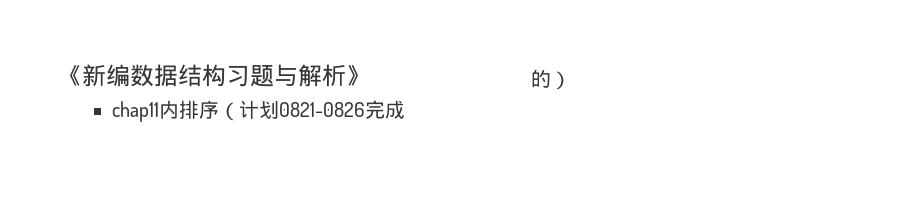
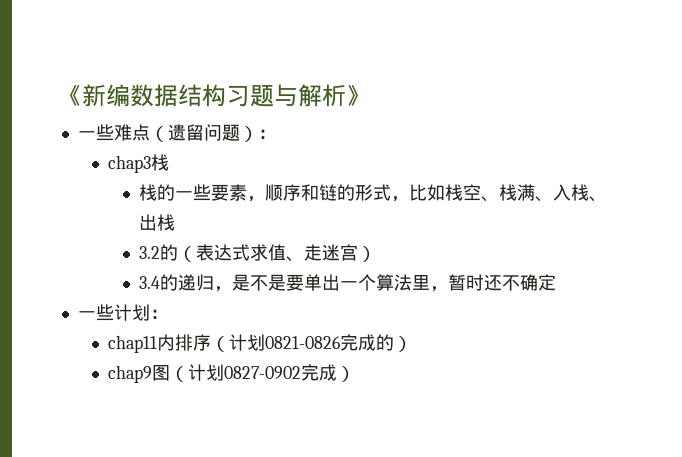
+ 一些难点（遗留问题）：
+ chap3栈
+ 栈的一些要素，顺序和链的形式，比如栈空、栈满、入栈、出栈
+ 3.2的（表达式求值、走迷宫）
+ 3.4的递归，是不是要单出一个算法里，暂时还不确定
+ 一些计划：
+ chap9图（计划0827-0902完成）

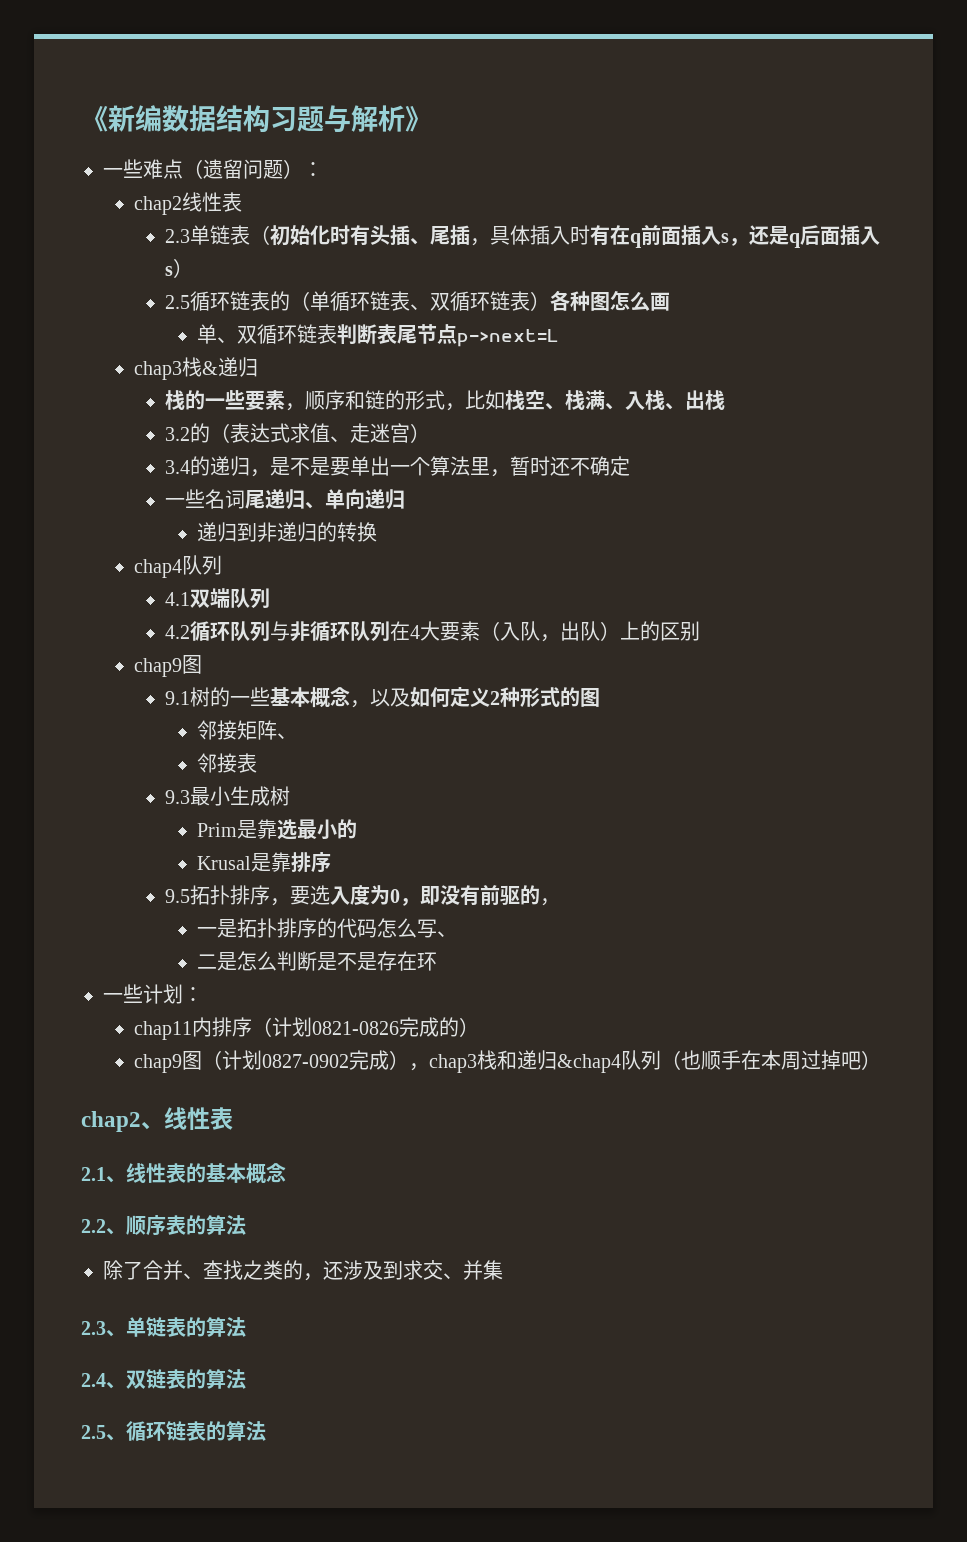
- chap3栈
+ chap2线性表
+ 2.3单链表（初始化时有头插、尾插，具体插入时有在q前面插入s，还是q后面插入s）
+ 2.5循环链表的（单循环链表、双循环链表）各种图怎么画
+ 单、双循环链表判断表尾节点p->next=L
+ chap3栈&递归
+ 一些名词尾递归、单向递归
+ 递归到非递归的转换
+ chap4队列
+ 4.1双端队列
+ 4.2循环队列与非循环队列在4大要素（入队，出队）上的区别
+ chap9图
+ 9.1树的一些基本概念，以及如何定义2种形式的图
+ 邻接矩阵、
+ 邻接表
+ 9.3最小生成树
+ Prim是靠选最小的
+ Krusal是靠排序
+ 9.5拓扑排序，要选入度为0，即没有前驱的，
+ 一是拓扑排序的代码怎么写、
+ 二是怎么判断是不是存在环
- chap9图（计划0827-0902完成）
+ chap9图（计划0827-0902完成），chap3栈和递归&chap4队列（也顺手在本周过掉吧）
+ chap2、线性表
+ 2.1、线性表的基本概念
+ 2.2、顺序表的算法
+ 除了合并、查找之类的，还涉及到求交、并集
+ 2.3、单链表的算法
+ 2.4、双链表的算法
+ 2.5、循环链表的算法

